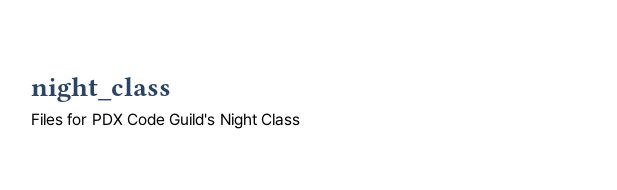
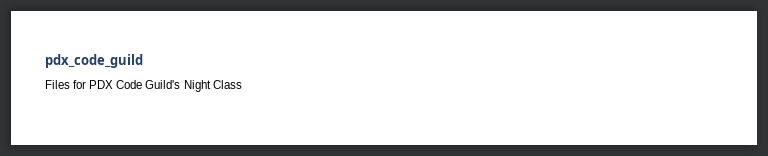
- night_class
+ pdx_code_guild

